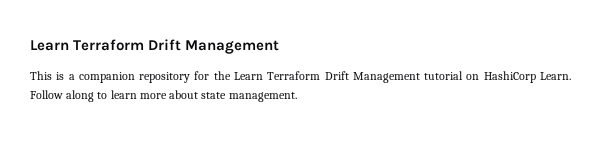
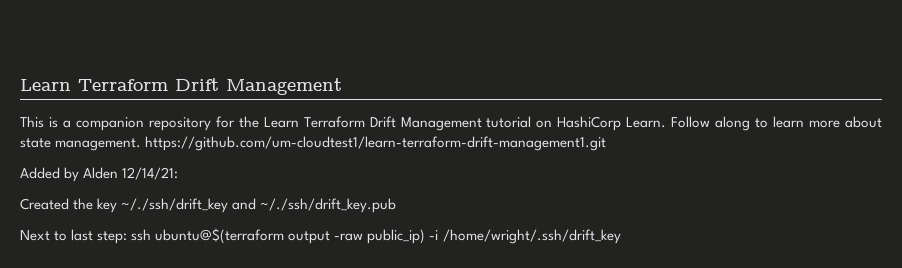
- Follow along to learn more about state management.
+ Follow along to learn more about state management. https://github.com/um-cloudtest1/learn-terraform-drift-management1.git
+ Added by Alden 12/14/21:
+ Created the key ~/./ssh/drift_key and ~/./ssh/drift_key.pub
+ Next to last step: ssh ubuntu@$(terraform output -raw public_ip) -i /home/wright/.ssh/drift_key

